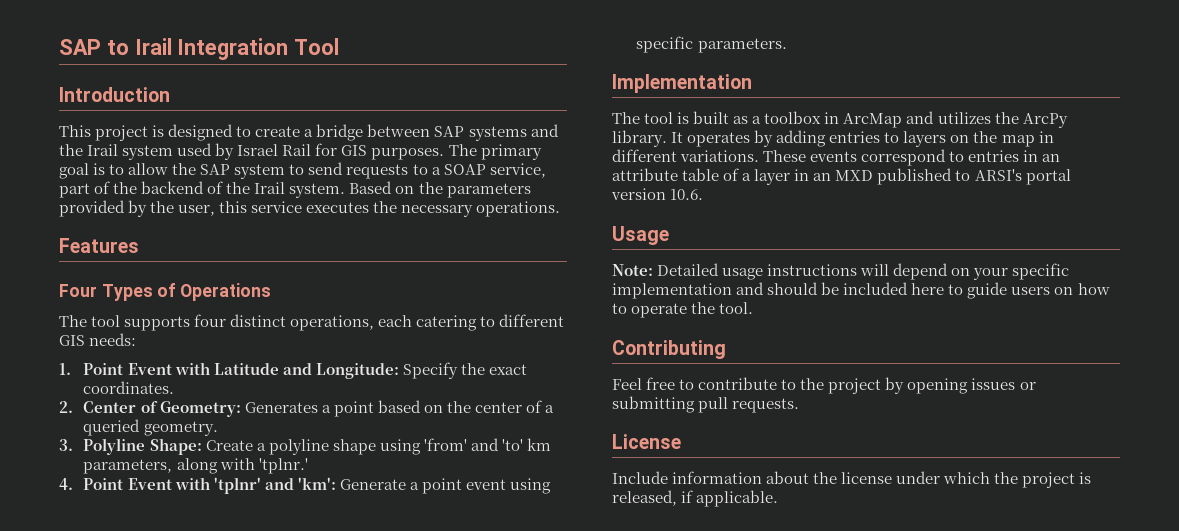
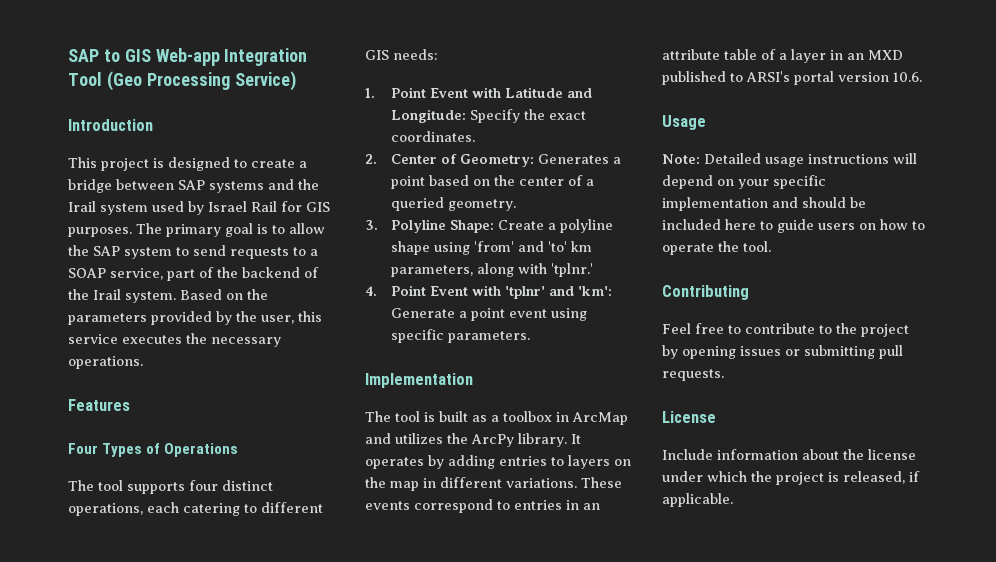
- SAP to Irail Integration Tool
+ SAP to GIS Web-app Integration Tool (Geo Processing Service)

